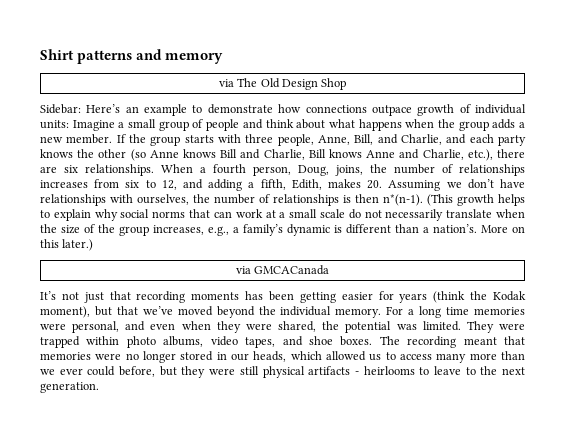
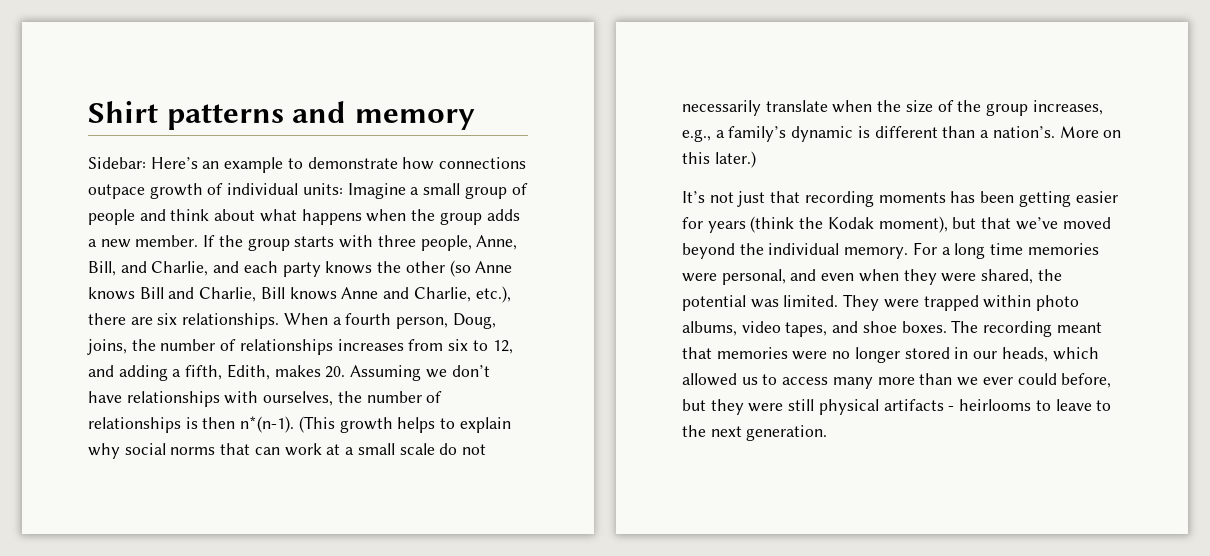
- via The Old Design Shop
- via GMCACanada

